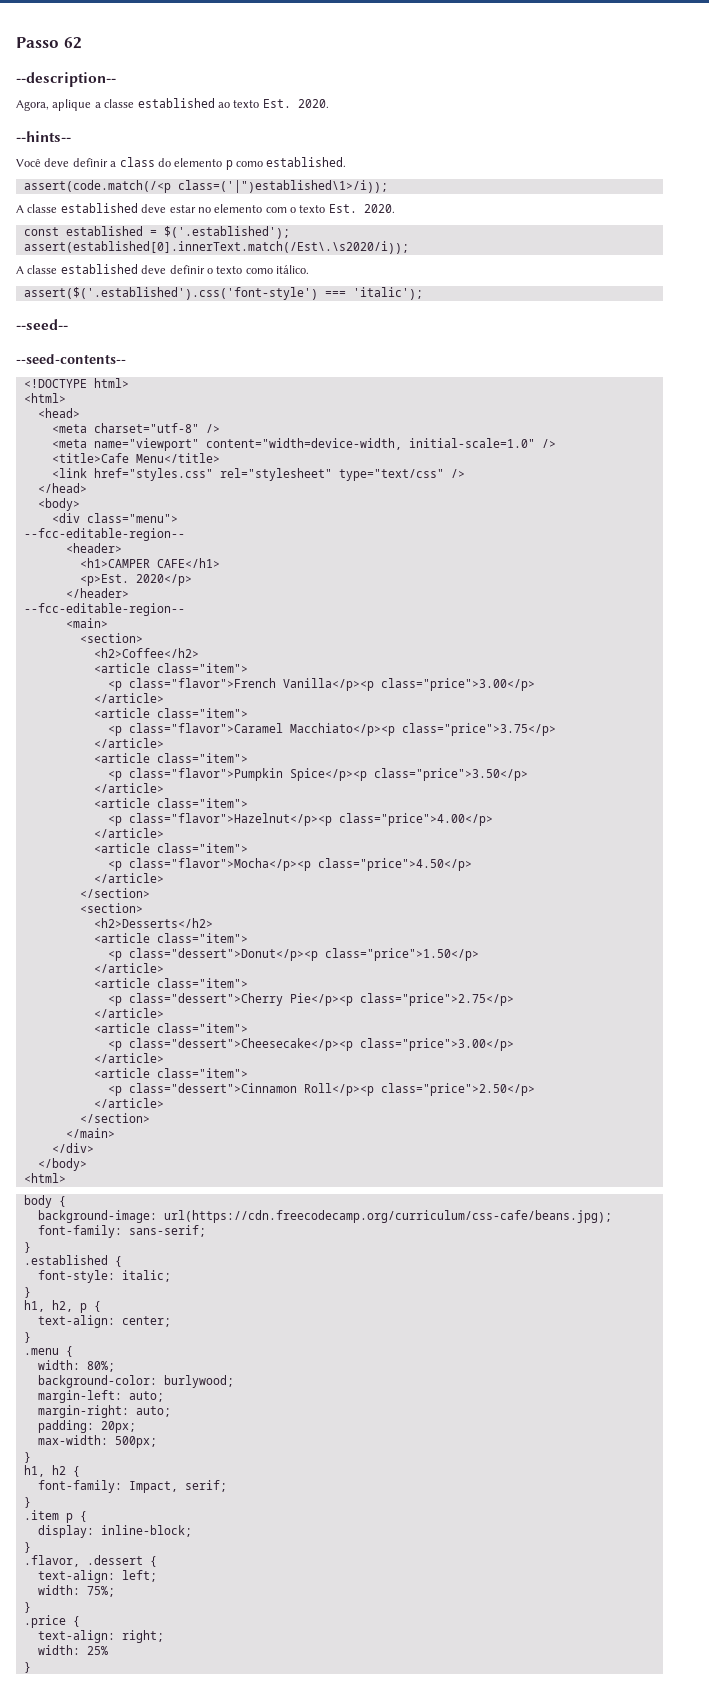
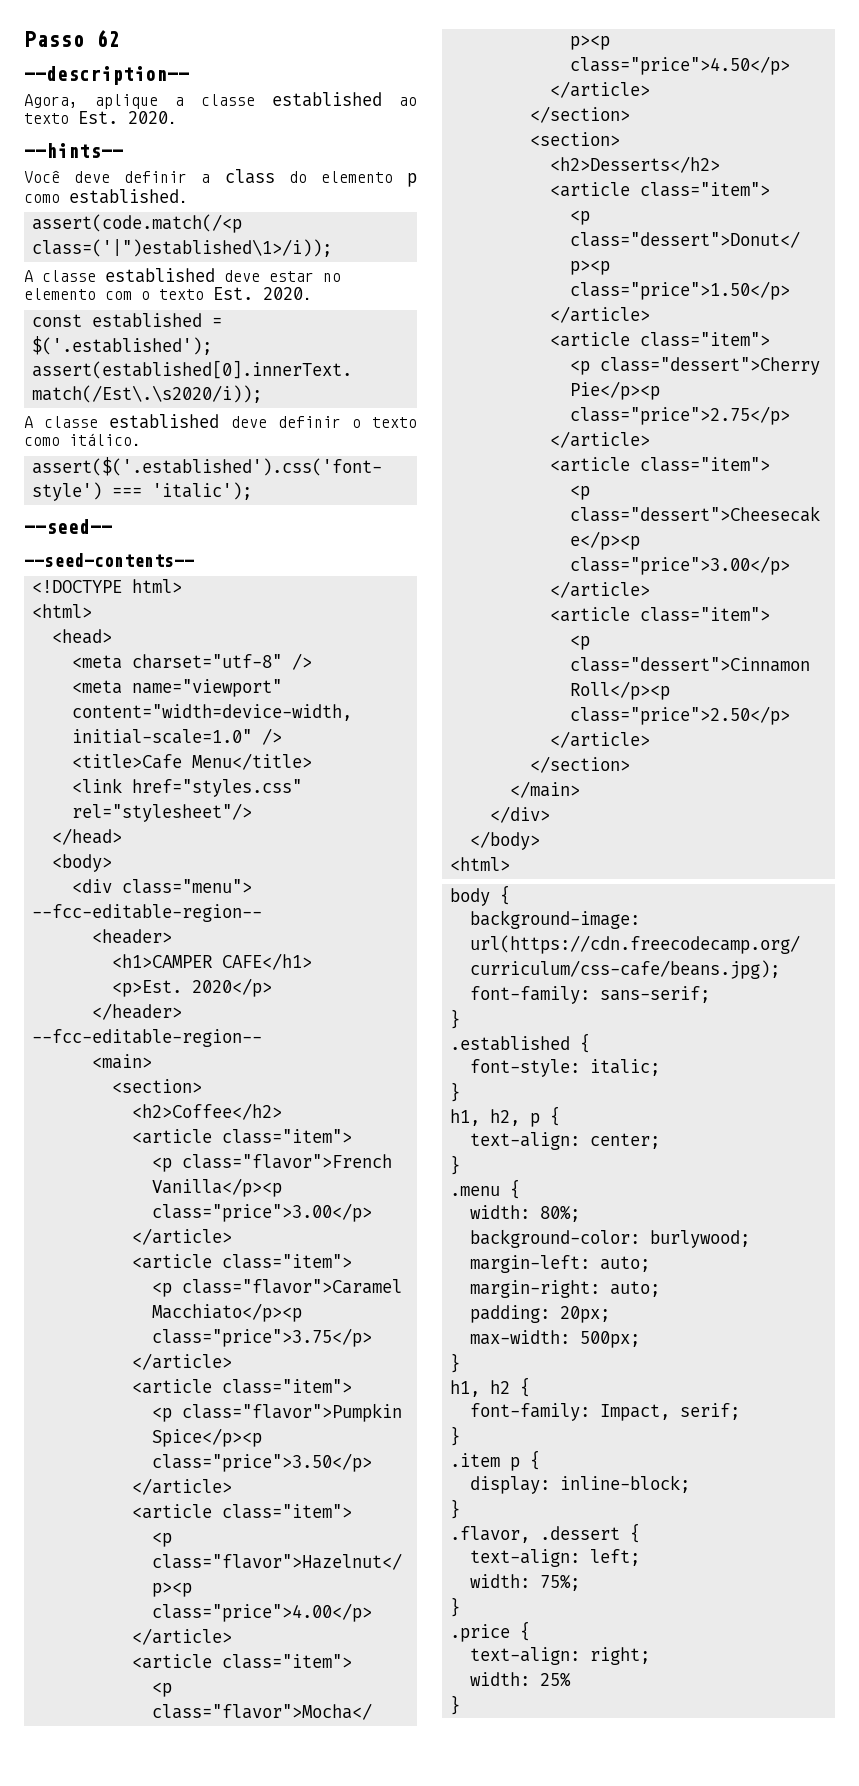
- <link href="styles.css" rel="stylesheet" type="text/css" />
+ <link href="styles.css" rel="stylesheet"/>

